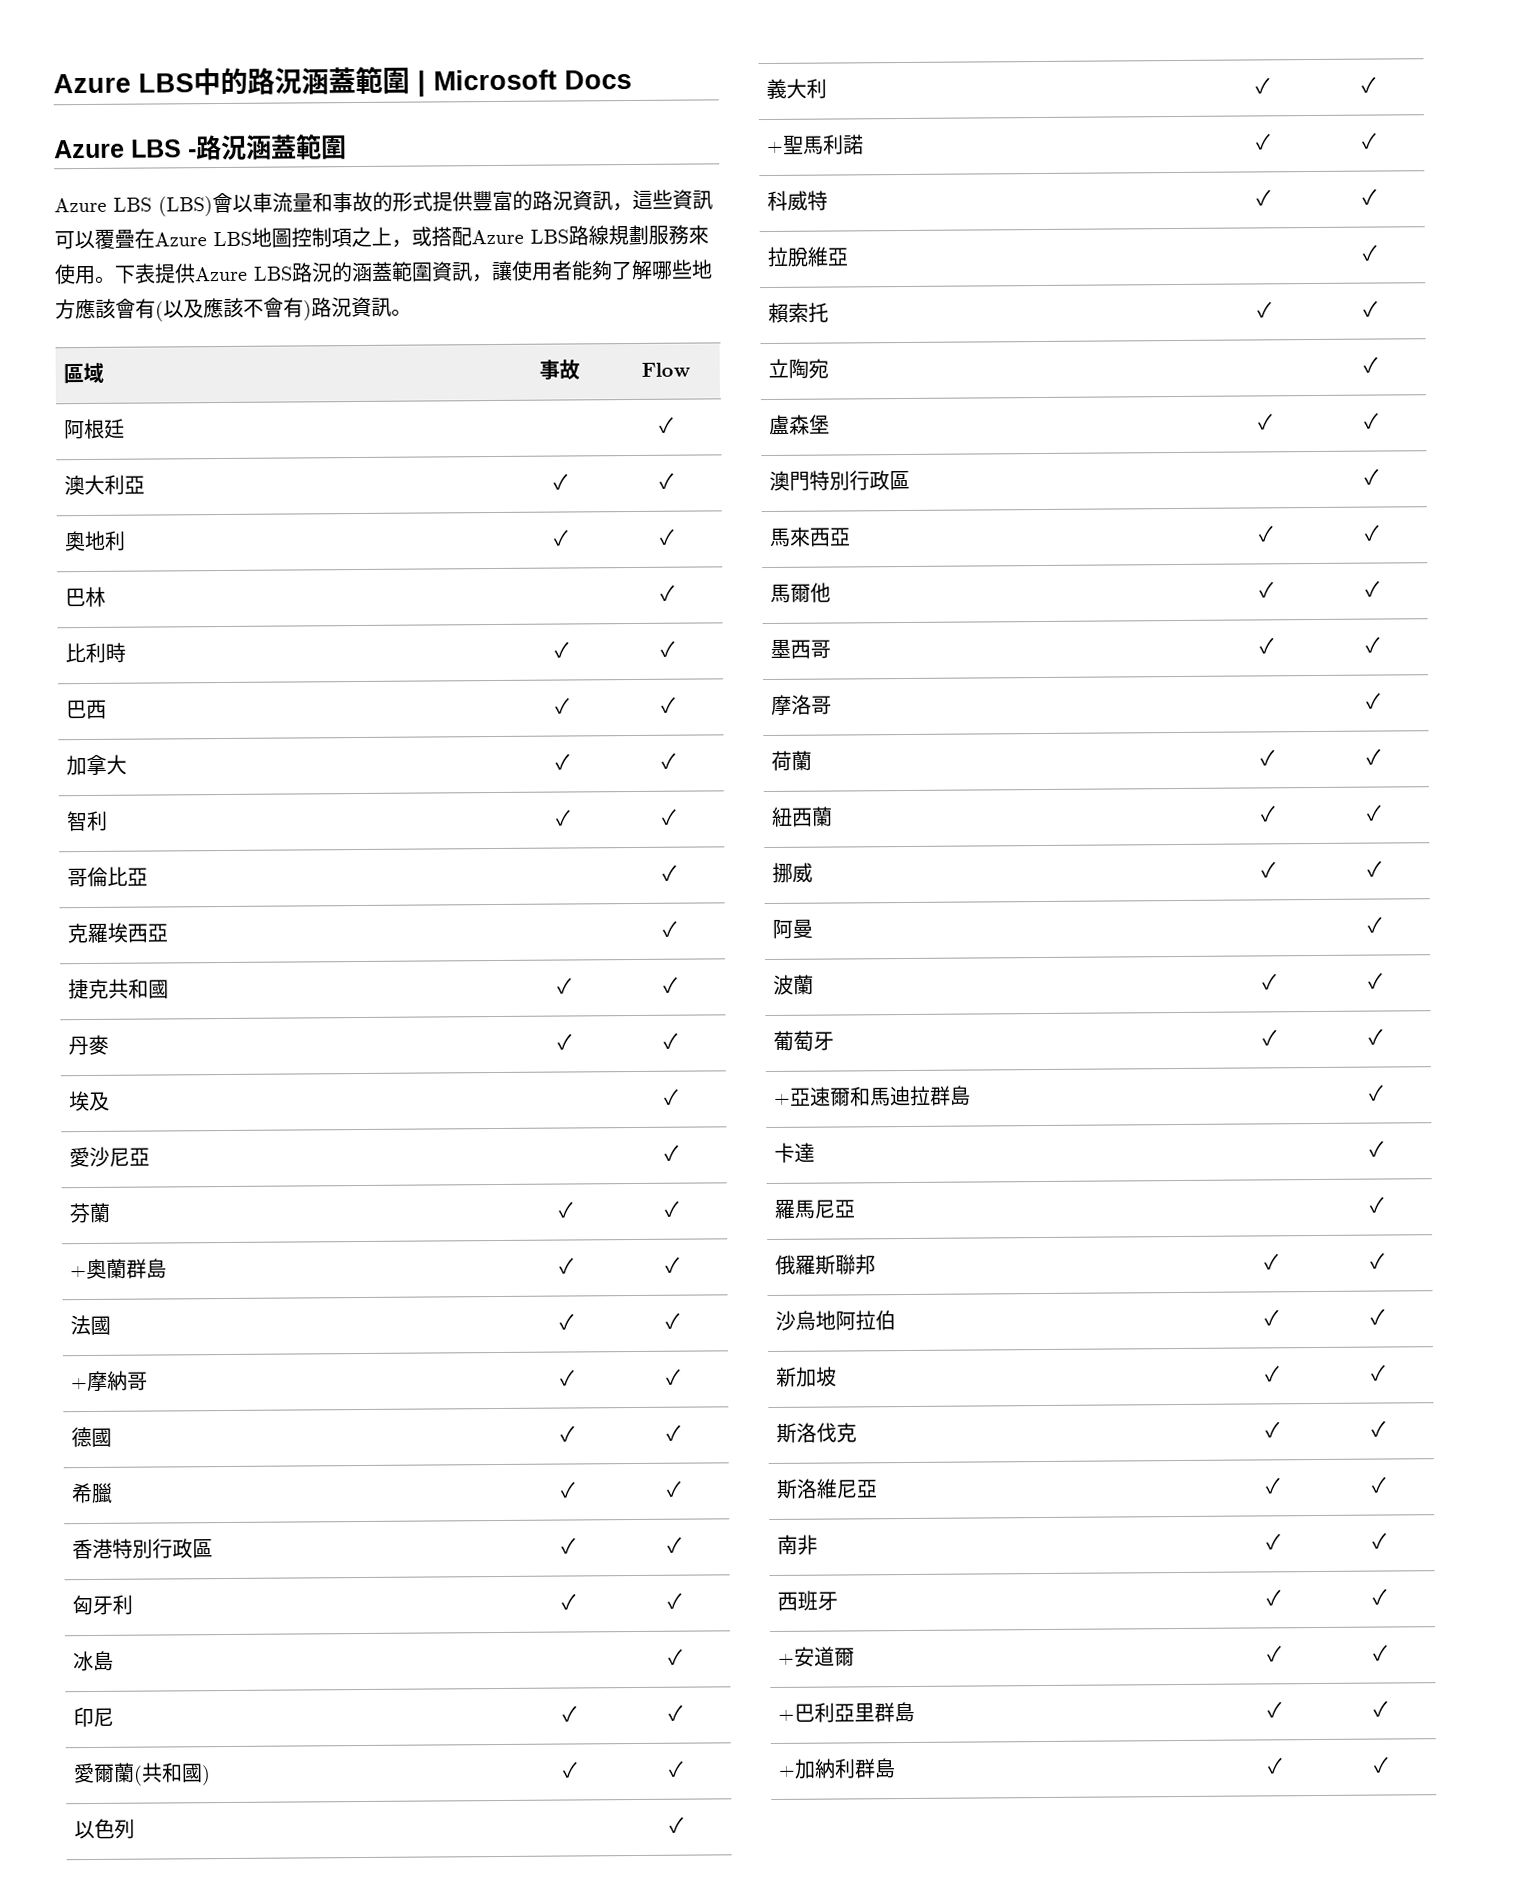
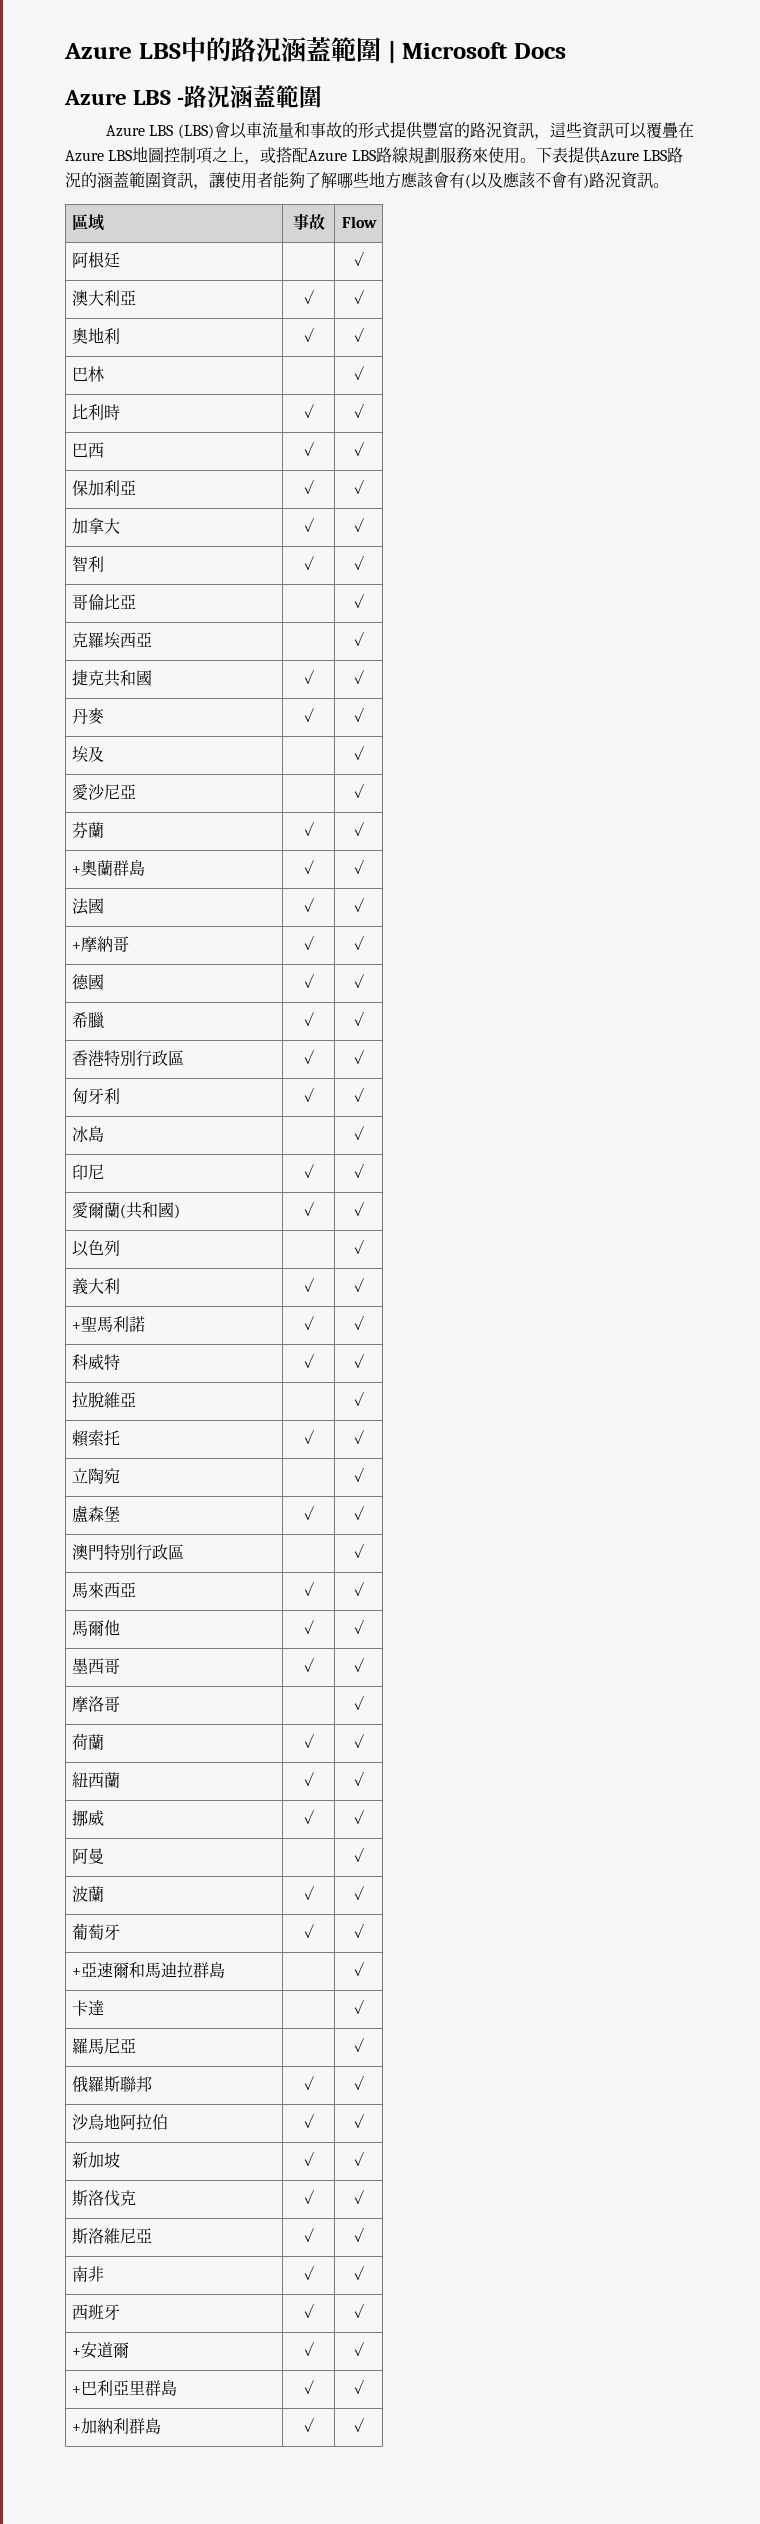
+ 保加利亞 | ✓ | ✓

